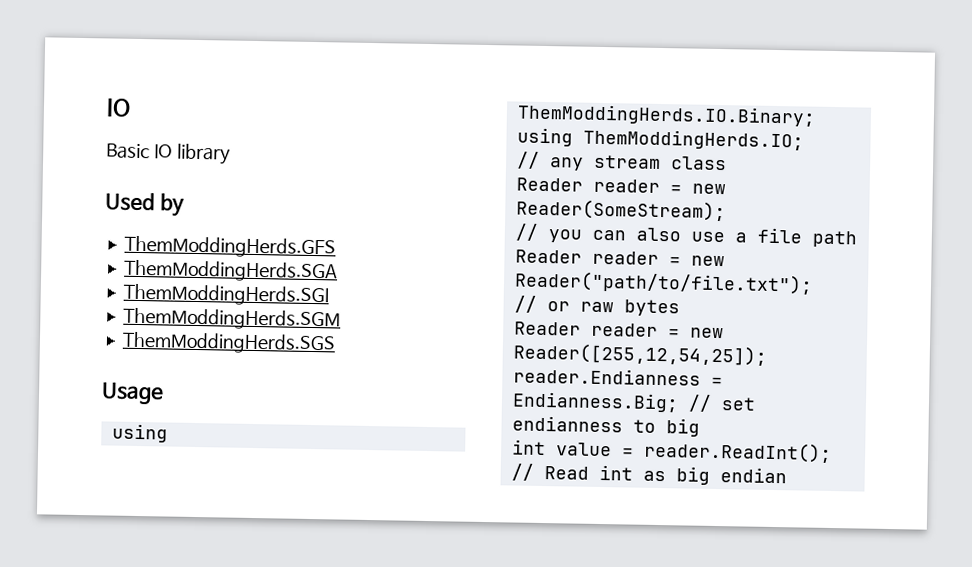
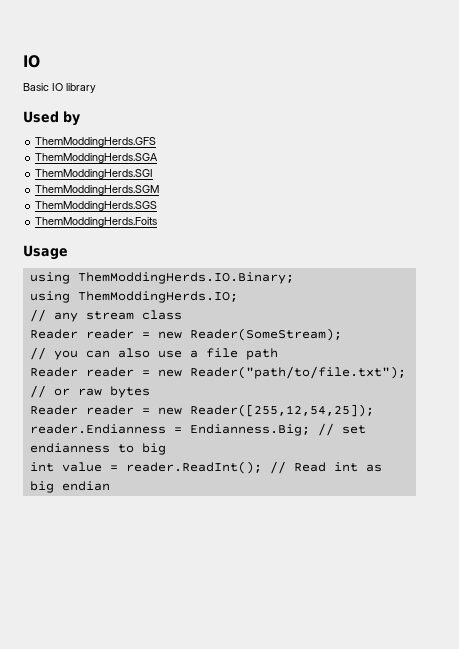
+ ThemModdingHerds.Foits

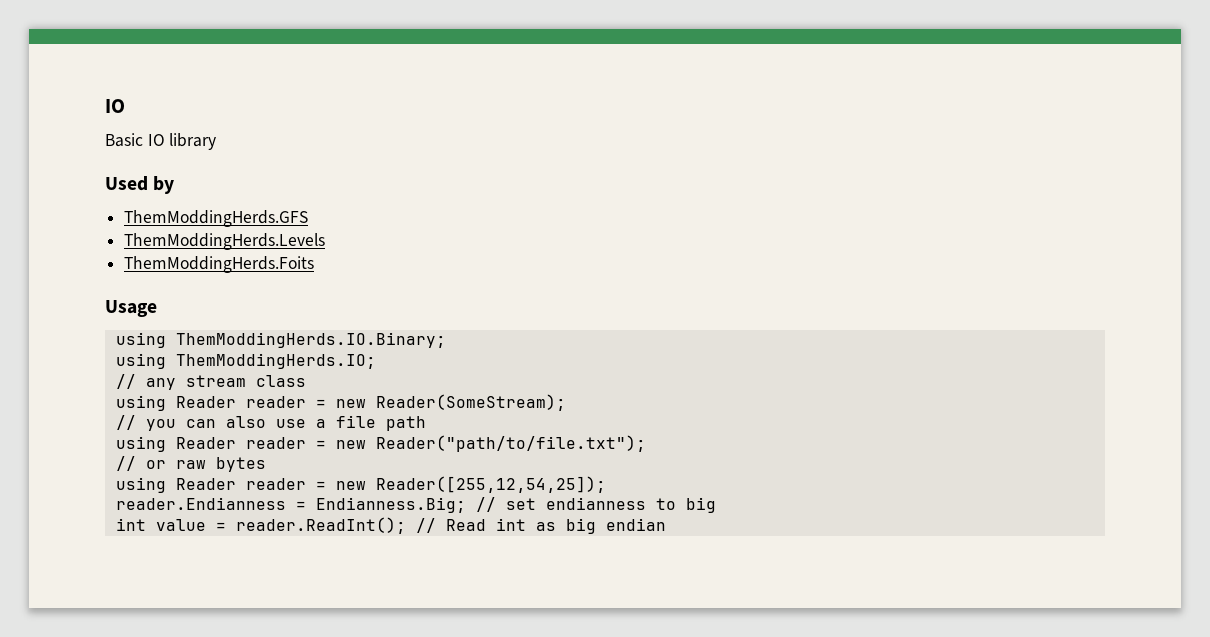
- ThemModdingHerds.SGA
- ThemModdingHerds.SGI
- ThemModdingHerds.SGM
- ThemModdingHerds.SGS
+ ThemModdingHerds.Levels
- Reader reader = new Reader(SomeStream);
+ using Reader reader = new Reader(SomeStream);
- Reader reader = new Reader("path/to/file.txt");
+ using Reader reader = new Reader("path/to/file.txt");
- Reader reader = new Reader([255,12,54,25]);
+ using Reader reader = new Reader([255,12,54,25]);

